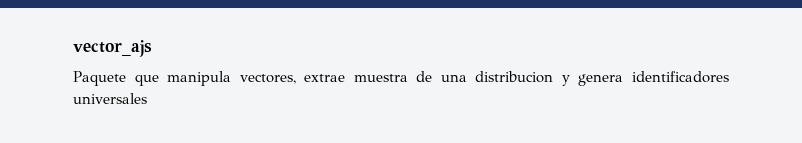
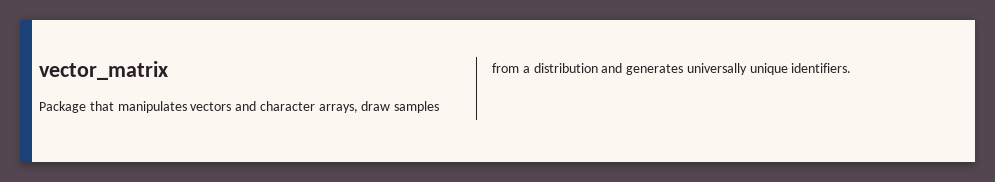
- vector_ajs
- Paquete que manipula vectores, extrae muestra de una distribucion y genera identificadores universales
+ vector_matrix
+ Package that manipulates vectors and character arrays, draw samples from a distribution and generates universally unique identifiers.

